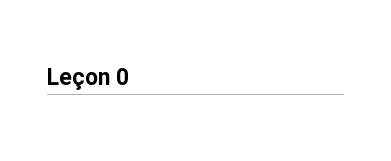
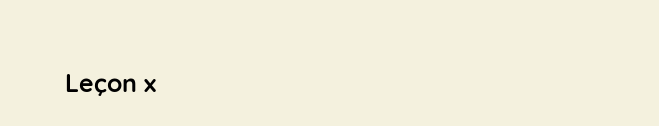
- Leçon 0
+ Leçon x

